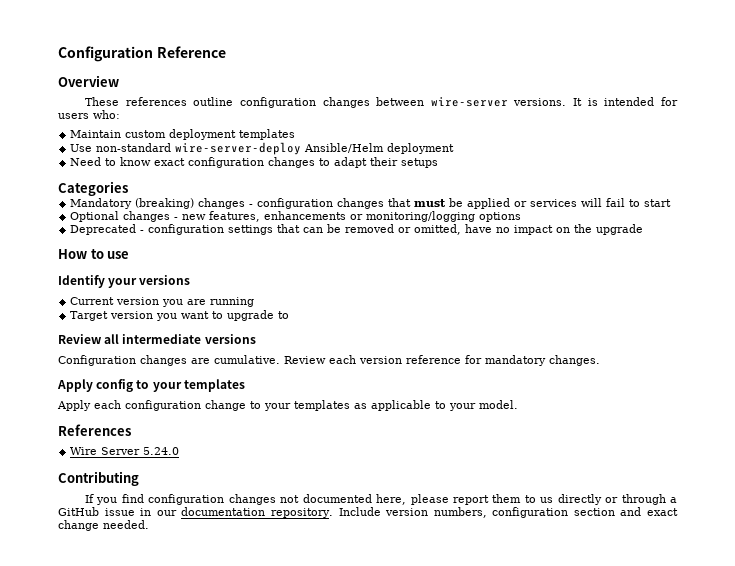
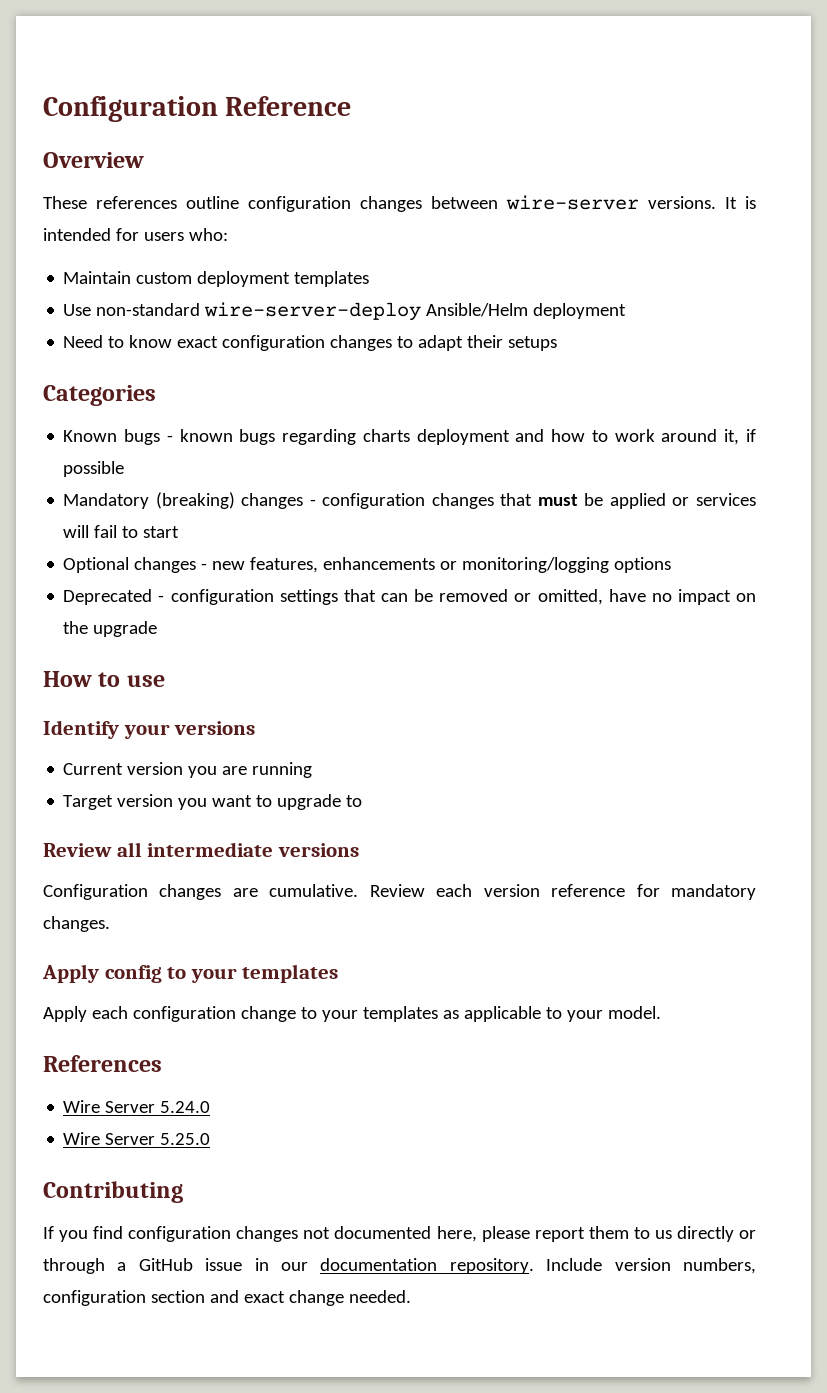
+ Known bugs - known bugs regarding charts deployment and how to work around it, if possible
+ Wire Server 5.25.0

